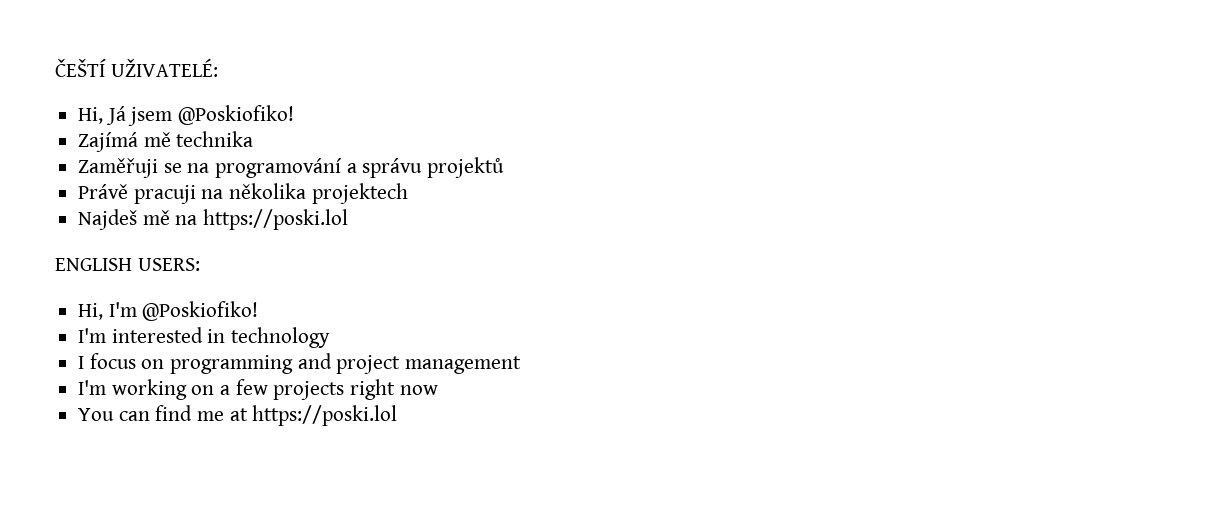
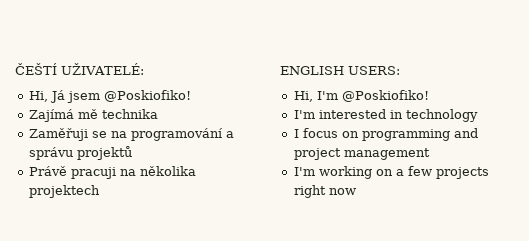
- Najdeš mě na https://poski.lol
- You can find me at https://poski.lol

